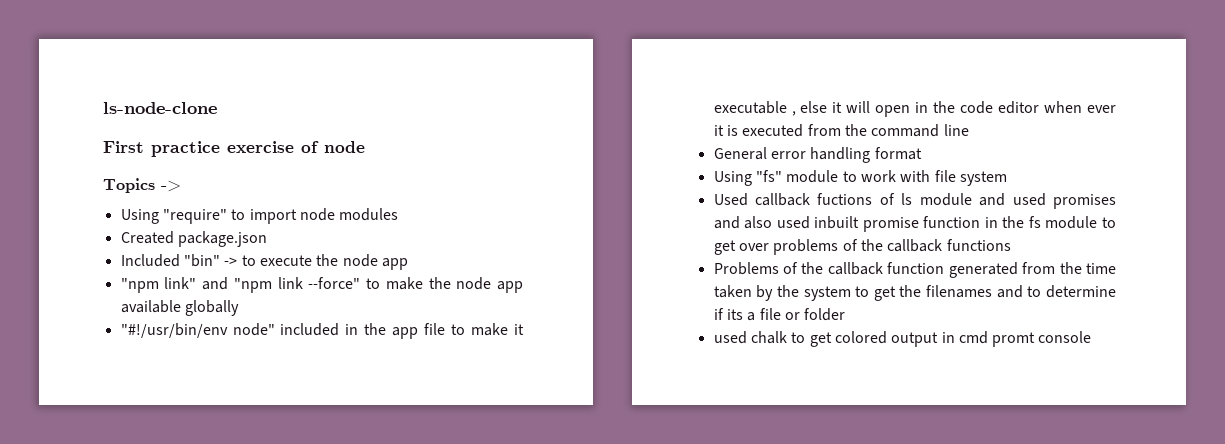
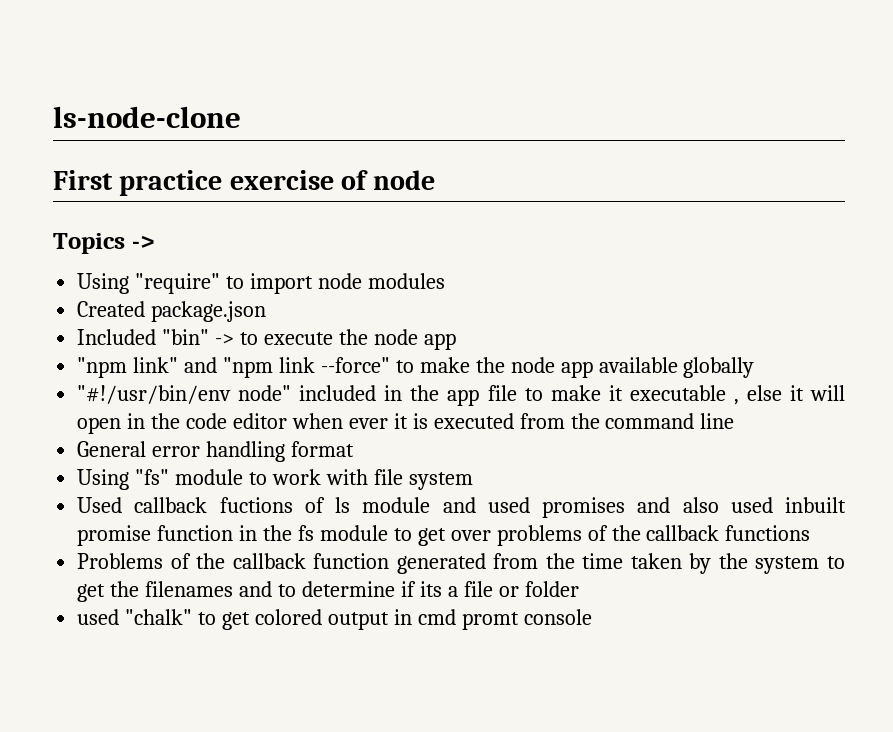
- used chalk to get colored output in cmd promt console
+ used "chalk" to get colored output in cmd promt console

